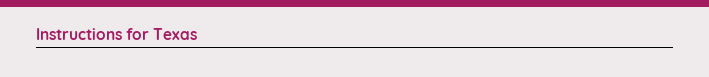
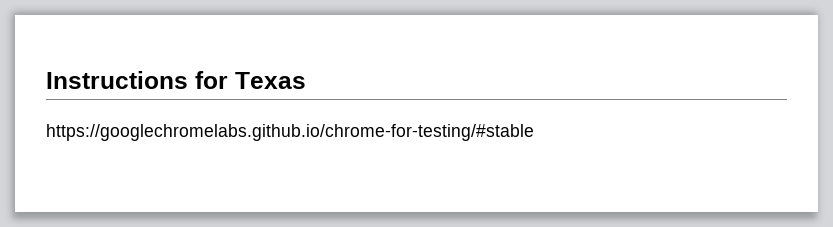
+ https://googlechromelabs.github.io/chrome-for-testing/#stable

